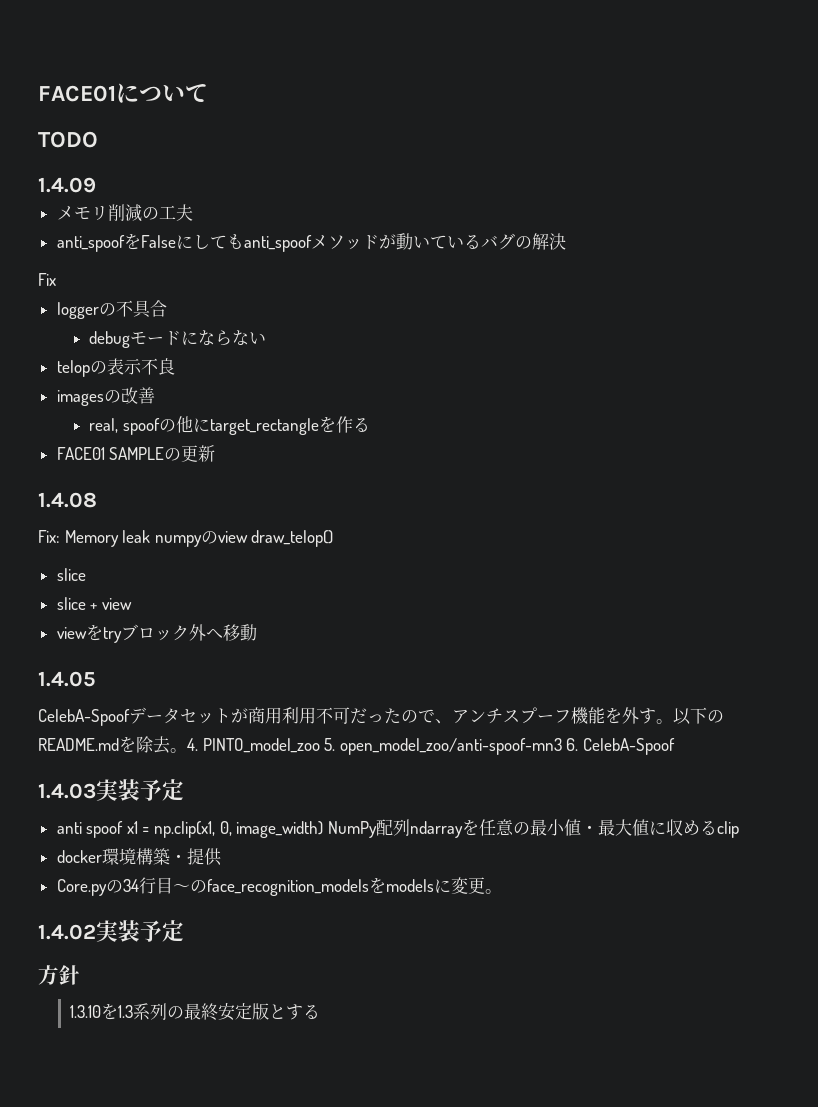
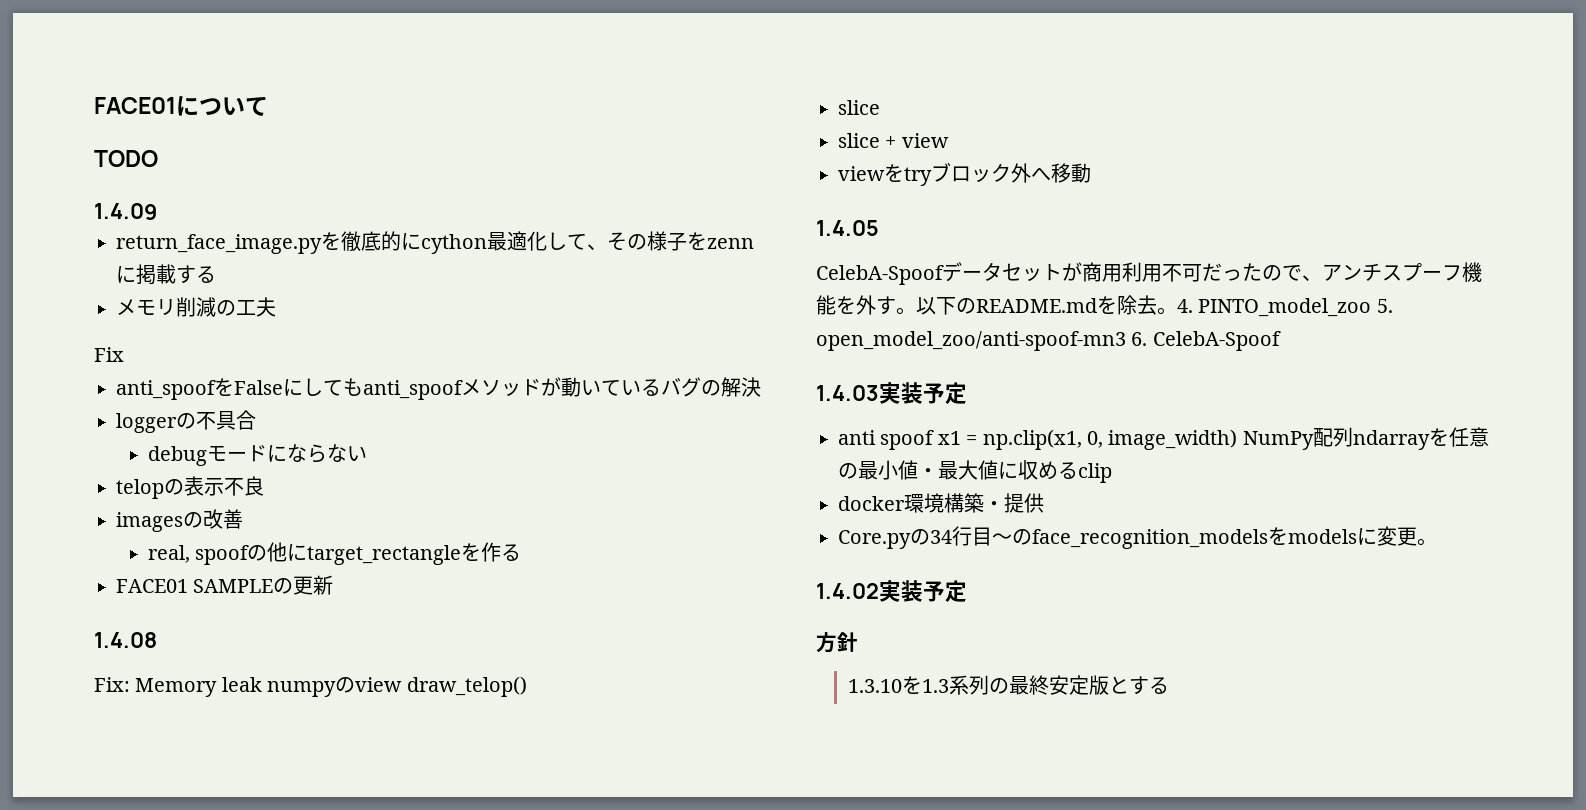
+ return_face_image.pyを徹底的にcython最適化して、その様子をzennに掲載する
+ Fix
- Fix

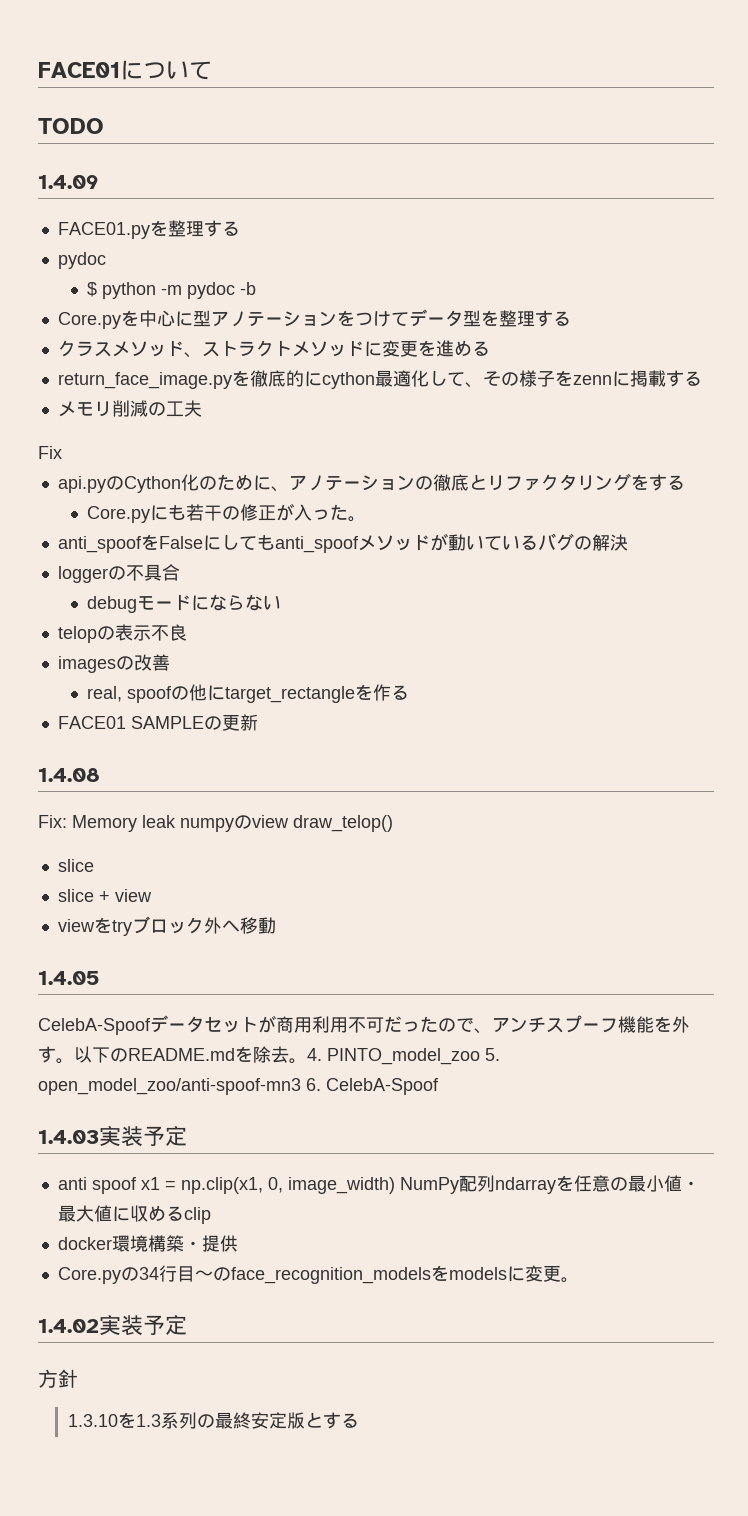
+ FACE01.pyを整理する
+ pydoc
+ $ python -m pydoc -b
+ Core.pyを中心に型アノテーションをつけてデータ型を整理する
+ クラスメソッド、ストラクトメソッドに変更を進める
+ api.pyのCython化のために、アノテーションの徹底とリファクタリングをする
+ Core.pyにも若干の修正が入った。

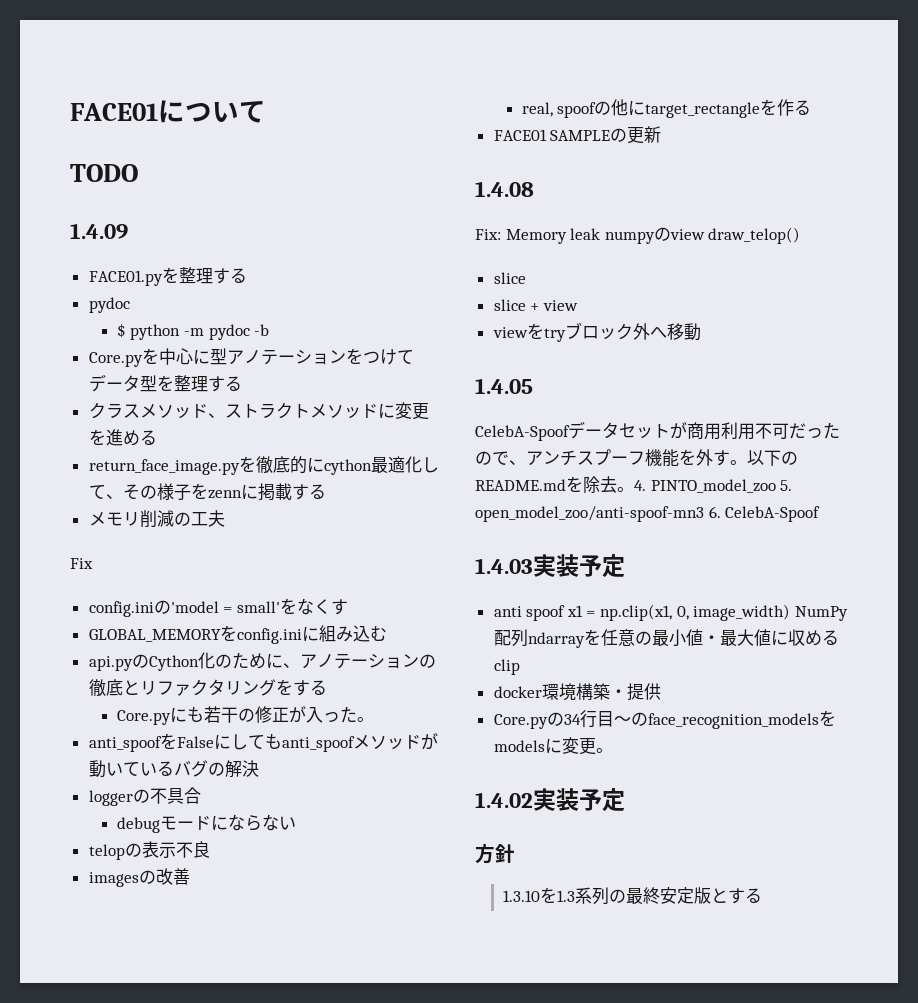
+ config.iniの'model = small'をなくす
+ GLOBAL_MEMORYをconfig.iniに組み込む

